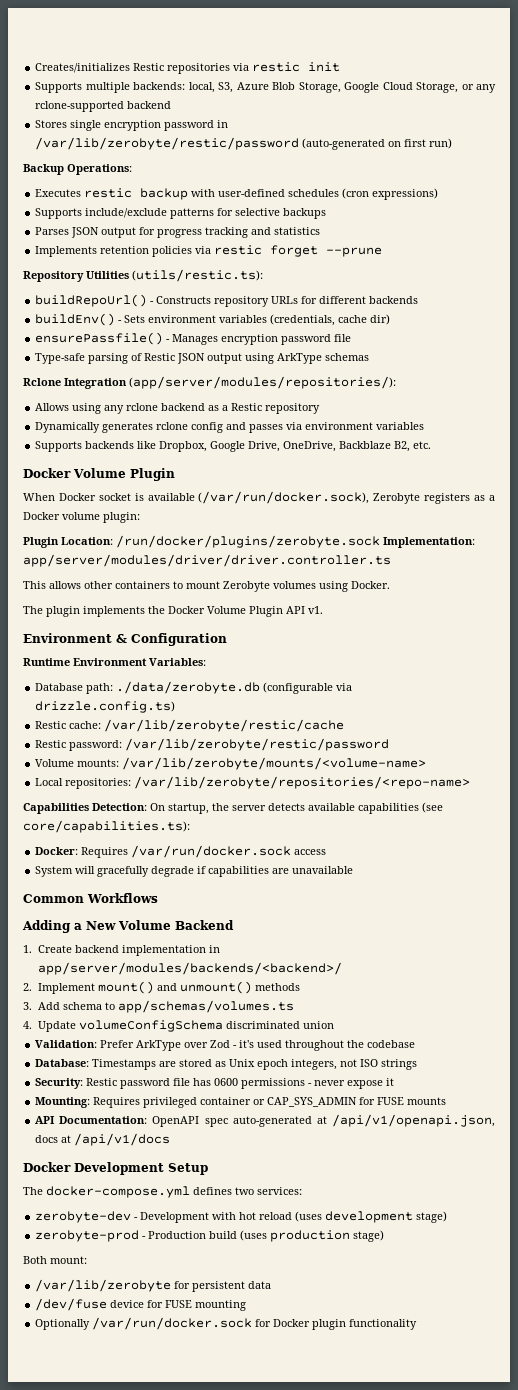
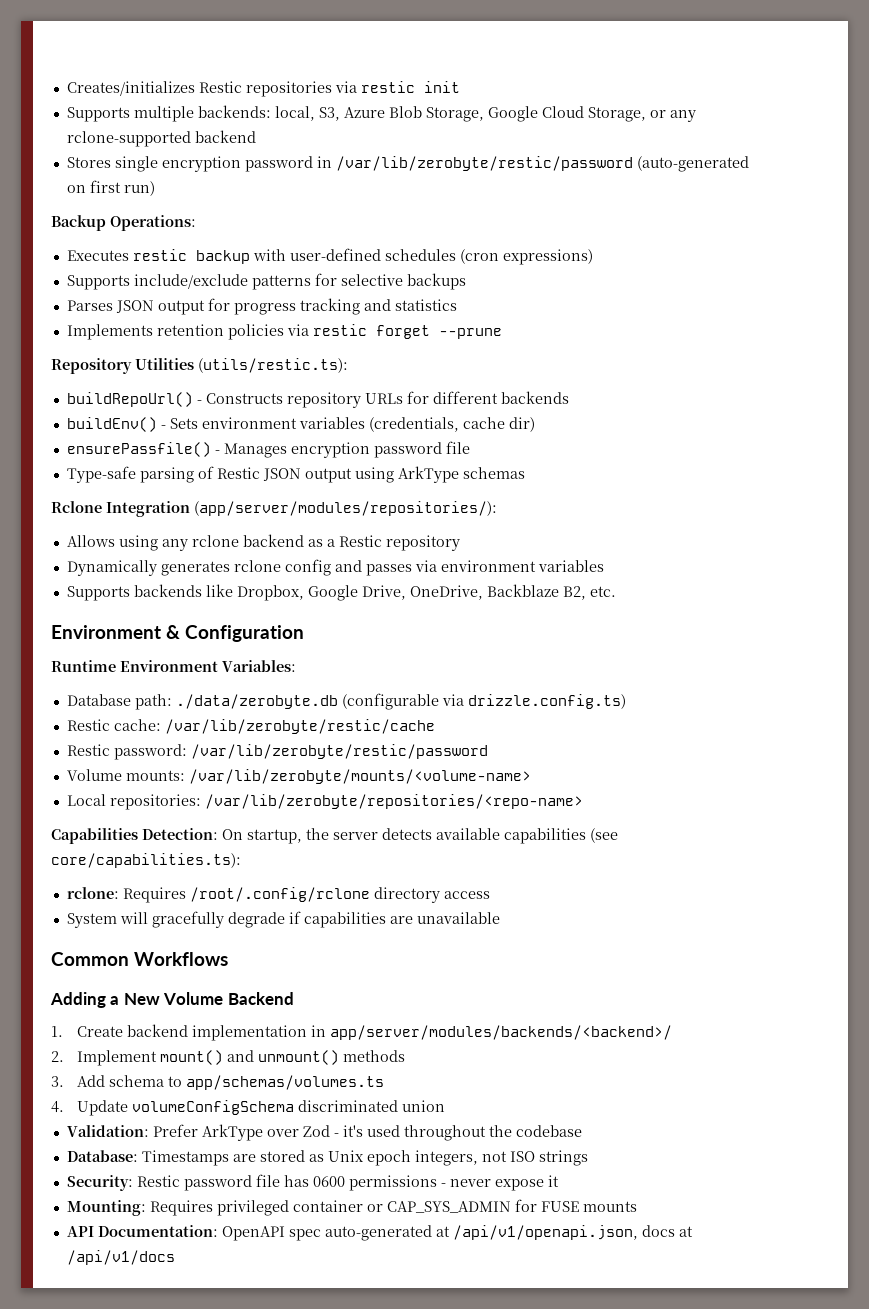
  Supports backends like Dropbox, Google Drive, OneDrive, Backblaze B2, etc.
- Docker Volume Plugin
- When Docker socket is available (/var/run/docker.sock), Zerobyte registers as a Docker volume plugin:
- Plugin Location: /run/docker/plugins/zerobyte.sock Implementation: app/server/modules/driver/driver.controller.ts
- This allows other containers to mount Zerobyte volumes using Docker.
- The plugin implements the Docker Volume Plugin API v1.
- Docker: Requires /var/run/docker.sock access
+ rclone: Requires /root/.config/rclone directory access
- Docker Development Setup
- The docker-compose.yml defines two services:
- zerobyte-dev - Development with hot reload (uses development stage)
- zerobyte-prod - Production build (uses production stage)
- Both mount:
- /var/lib/zerobyte for persistent data
- /dev/fuse device for FUSE mounting
- Optionally /var/run/docker.sock for Docker plugin functionality

